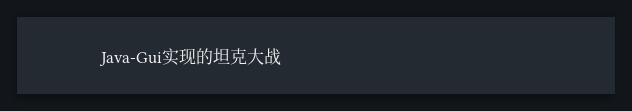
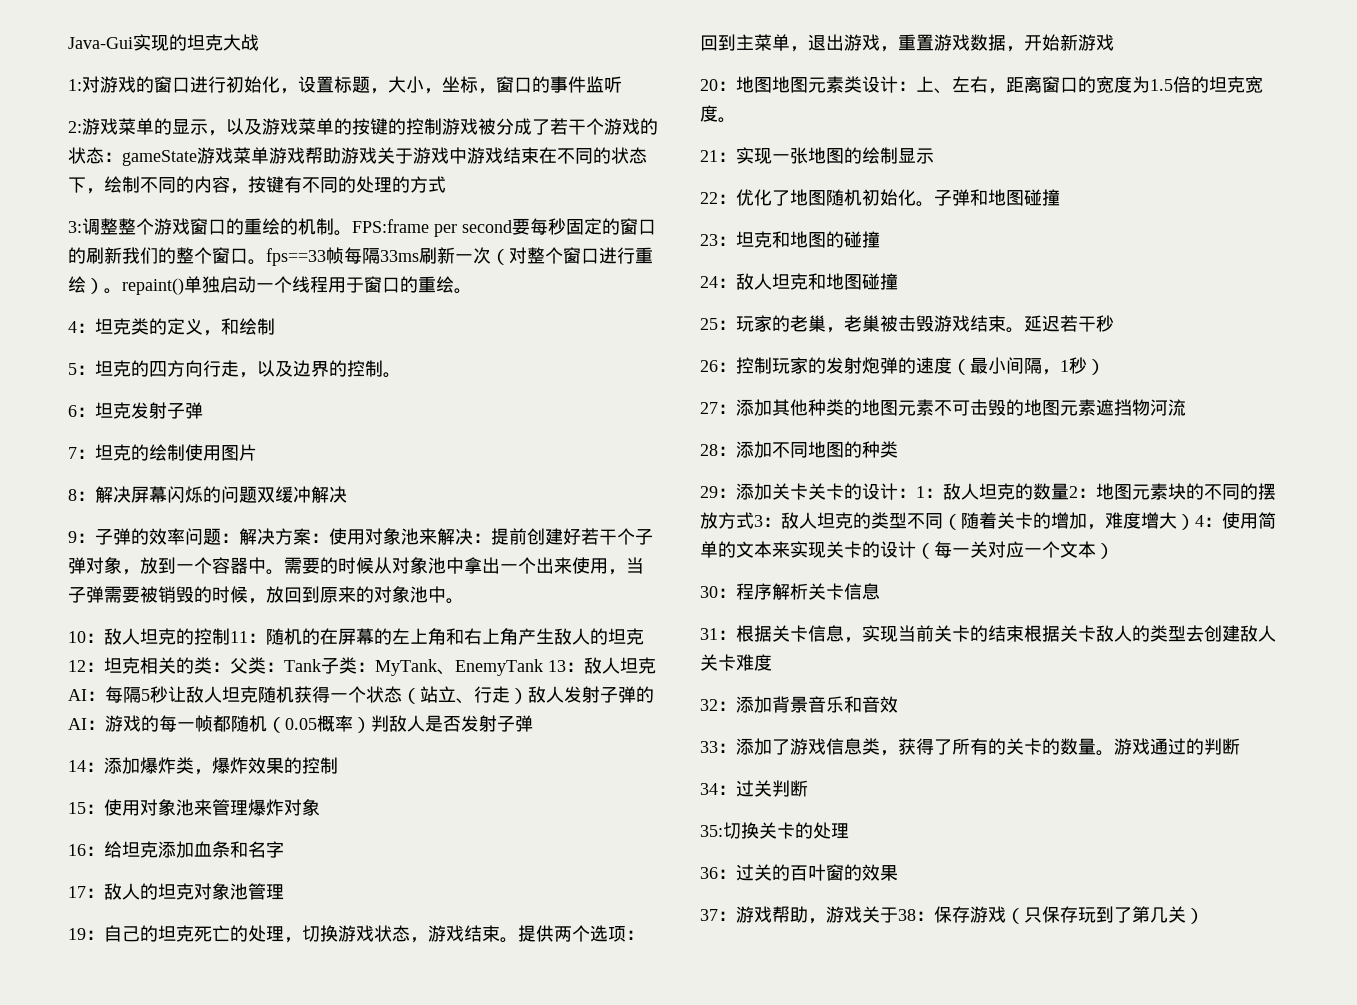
+ 1:对游戏的窗口进行初始化，设置标题，大小，坐标，窗口的事件监听
+ 2:游戏菜单的显示，以及游戏菜单的按键的控制游戏被分成了若干个游戏的状态：gameState游戏菜单游戏帮助游戏关于游戏中游戏结束在不同的状态下，绘制不同的内容，按键有不同的处理的方式
+ 3:调整整个游戏窗口的重绘的机制。FPS:frame per second要每秒固定的窗口的刷新我们的整个窗口。fps==33帧每隔33ms刷新一次（对整个窗口进行重绘）。repaint()单独启动一个线程用于窗口的重绘。
+ 4：坦克类的定义，和绘制
+ 5：坦克的四方向行走，以及边界的控制。
+ 6：坦克发射子弹
+ 7：坦克的绘制使用图片
+ 8：解决屏幕闪烁的问题双缓冲解决
+ 9：子弹的效率问题：解决方案：使用对象池来解决：提前创建好若干个子弹对象，放到一个容器中。需要的时候从对象池中拿出一个出来使用，当子弹需要被销毁的时候，放回到原来的对象池中。
+ 10：敌人坦克的控制11：随机的在屏幕的左上角和右上角产生敌人的坦克12：坦克相关的类：父类：Tank子类：MyTank、EnemyTank 13：敌人坦克AI：每隔5秒让敌人坦克随机获得一个状态（站立、行走）敌人发射子弹的AI：游戏的每一帧都随机（0.05概率）判敌人是否发射子弹
+ 14：添加爆炸类，爆炸效果的控制
+ 15：使用对象池来管理爆炸对象
+ 16：给坦克添加血条和名字
+ 17：敌人的坦克对象池管理
+ 19：自己的坦克死亡的处理，切换游戏状态，游戏结束。提供两个选项：回到主菜单，退出游戏，重置游戏数据，开始新游戏
+ 20：地图地图元素类设计：上、左右，距离窗口的宽度为1.5倍的坦克宽度。
+ 21：实现一张地图的绘制显示
+ 22：优化了地图随机初始化。子弹和地图碰撞
+ 23：坦克和地图的碰撞
+ 24：敌人坦克和地图碰撞
+ 25：玩家的老巢，老巢被击毁游戏结束。延迟若干秒
+ 26：控制玩家的发射炮弹的速度（最小间隔，1秒）
+ 27：添加其他种类的地图元素不可击毁的地图元素遮挡物河流
+ 28：添加不同地图的种类
+ 29：添加关卡关卡的设计：1：敌人坦克的数量2：地图元素块的不同的摆放方式3：敌人坦克的类型不同（随着关卡的增加，难度增大）4：使用简单的文本来实现关卡的设计（每一关对应一个文本）
+ 30：程序解析关卡信息
+ 31：根据关卡信息，实现当前关卡的结束根据关卡敌人的类型去创建敌人关卡难度
+ 32：添加背景音乐和音效
+ 33：添加了游戏信息类，获得了所有的关卡的数量。游戏通过的判断
+ 34：过关判断
+ 35:切换关卡的处理
+ 36：过关的百叶窗的效果
+ 37：游戏帮助，游戏关于38：保存游戏（只保存玩到了第几关）

